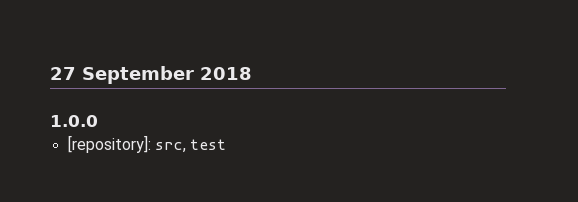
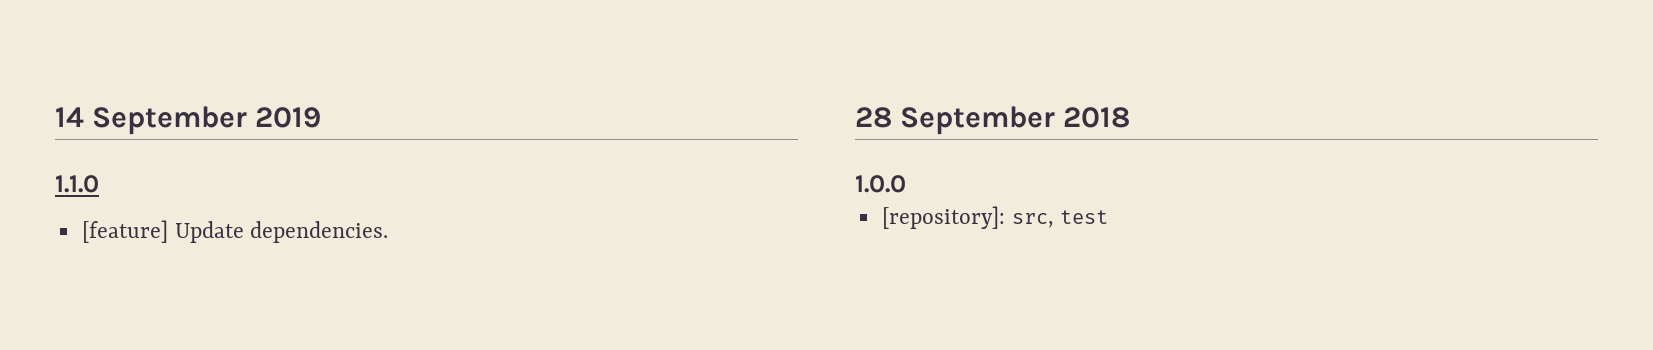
- 27 September 2018
+ 14 September 2019
+ 1.1.0
+ [feature] Update dependencies.
+ 28 September 2018

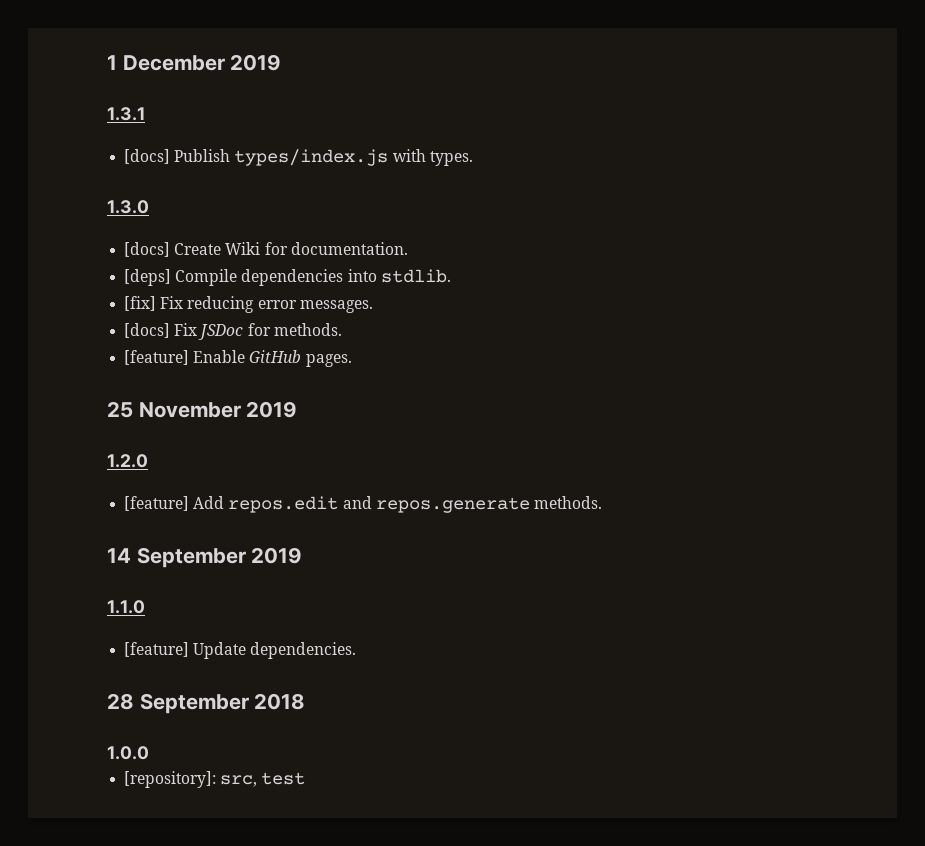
+ 1 December 2019
+ 1.3.1
+ [docs] Publish types/index.js with types.
+ 1.3.0
+ [docs] Create Wiki for documentation.
+ [deps] Compile dependencies into stdlib.
+ [fix] Fix reducing error messages.
+ [docs] Fix JSDoc for methods.
+ [feature] Enable GitHub pages.
+ 25 November 2019
+ 1.2.0
+ [feature] Add repos.edit and repos.generate methods.

